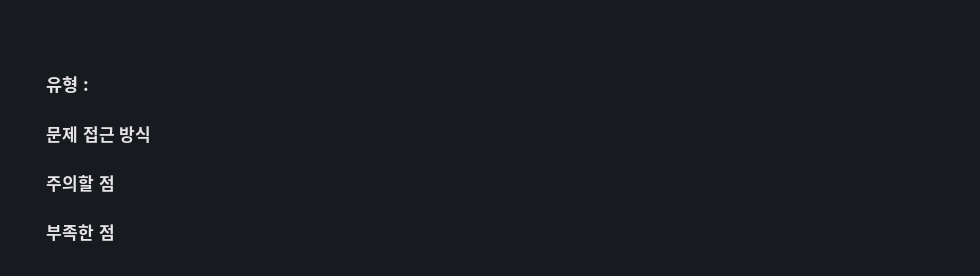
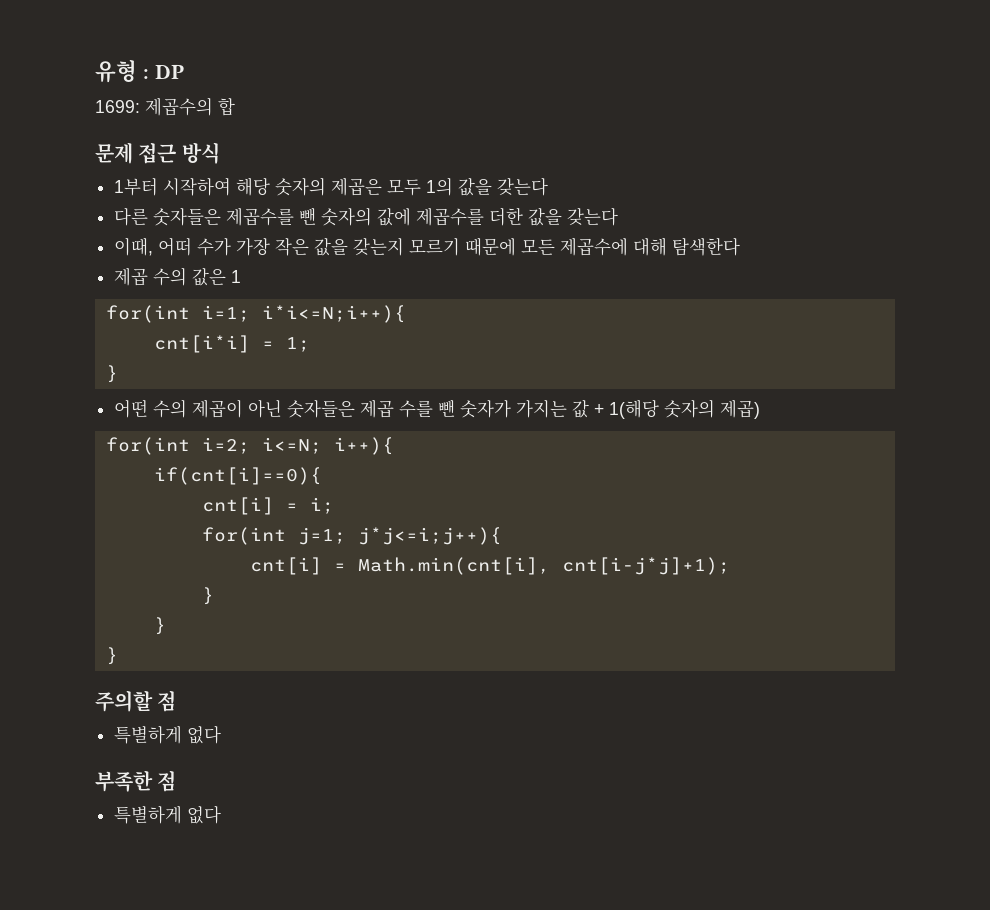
- 유형 :
+ 유형 : DP
+ 1699: 제곱수의 합
+ 1부터 시작하여 해당 숫자의 제곱은 모두 1의 값을 갖는다
+ 다른 숫자들은 제곱수를 뺀 숫자의 값에 제곱수를 더한 값을 갖는다
+ 이때, 어떠 수가 가장 작은 값을 갖는지 모르기 때문에 모든 제곱수에 대해 탐색한다
+ 제곱 수의 값은 1
+ for(int i=1; i*i<=N;i++){
+ cnt[i*i] = 1;
+ }
+ 어떤 수의 제곱이 아닌 숫자들은 제곱 수를 뺀 숫자가 가지는 값 + 1(해당 숫자의 제곱)
+ for(int i=2; i<=N; i++){
+ if(cnt[i]==0){
+ cnt[i] = i;
+ for(int j=1; j*j<=i;j++){
+ cnt[i] = Math.min(cnt[i], cnt[i-j*j]+1);
+ }
+ }
+ }
  주의할 점
+ 특별하게 없다
  부족한 점
+ 특별하게 없다

